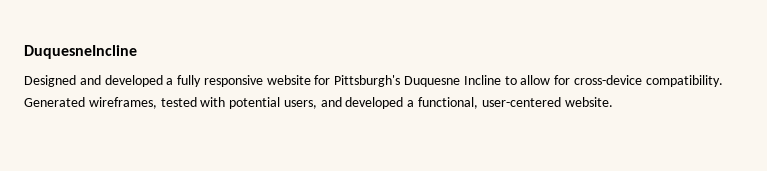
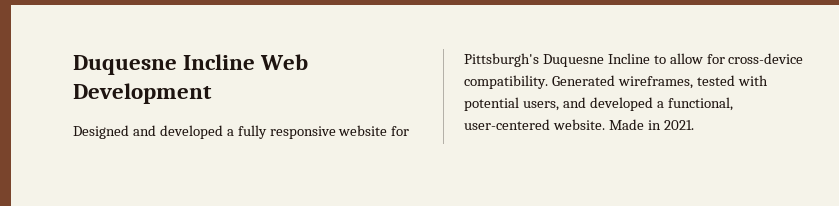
- DuquesneIncline
+ Duquesne Incline Web Development
+ Made in 2021.

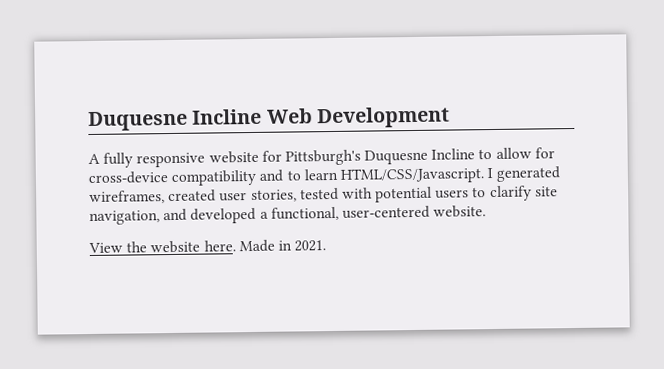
- Designed and developed a fully responsive website for Pittsburgh's Duquesne Incline to allow for cross-device compatibility. Generated wireframes, tested with potential users, and developed a functional, user-centered website.
+ A fully responsive website for Pittsburgh's Duquesne Incline to allow for cross-device compatibility and to learn HTML/CSS/Javascript. I generated wireframes, created user stories, tested with potential users to clarify site navigation, and developed a functional, user-centered website.
+ View the website here.

